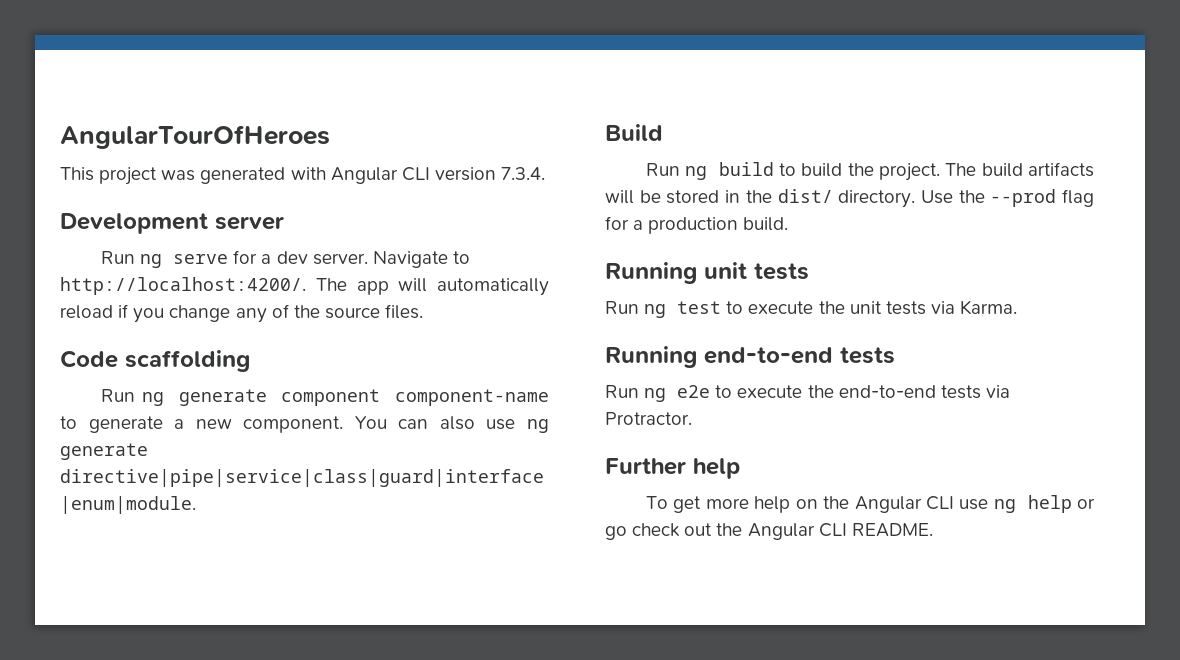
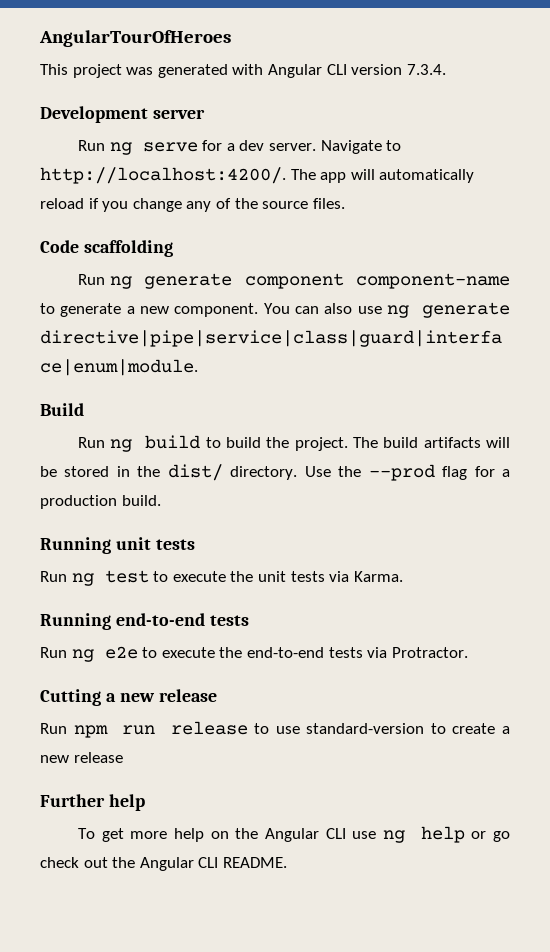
+ Cutting a new release
+ Run npm run release to use standard-version to create a new release

